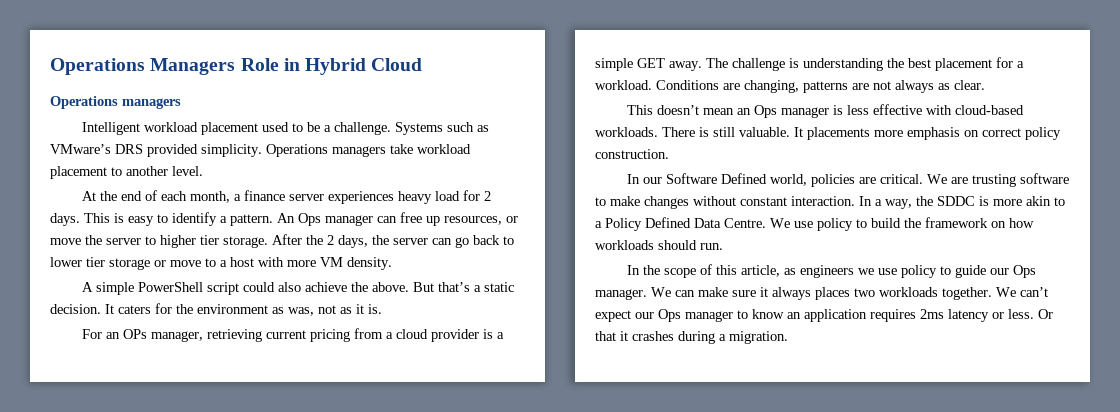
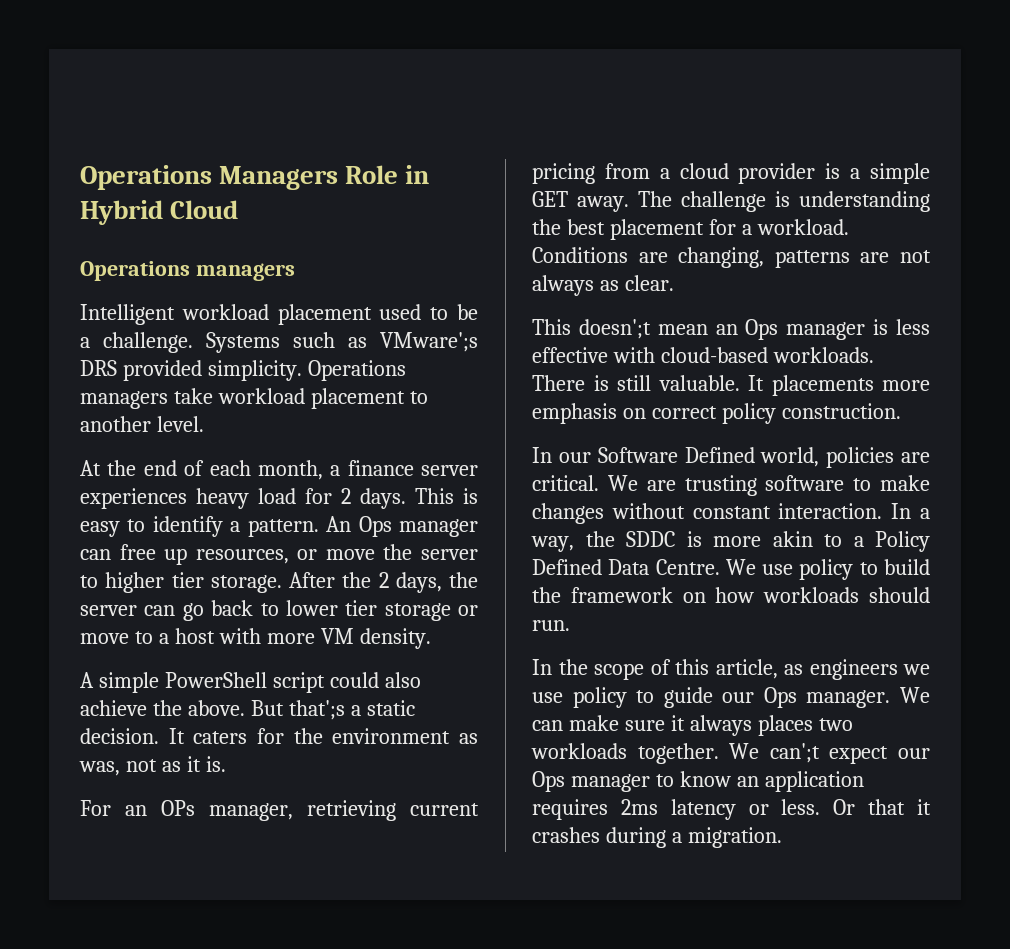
- Systems such as VMware’s DRS provided simplicity.
+ Systems such as VMware';s DRS provided simplicity.
- But that’s a static decision.
+ But that';s a static decision.
- This doesn’t mean an Ops manager is less effective with cloud-based workloads.
+ This doesn';t mean an Ops manager is less effective with cloud-based workloads.
- We can’t expect our Ops manager to know an application requires 2ms latency or less.
+ We can';t expect our Ops manager to know an application requires 2ms latency or less.

